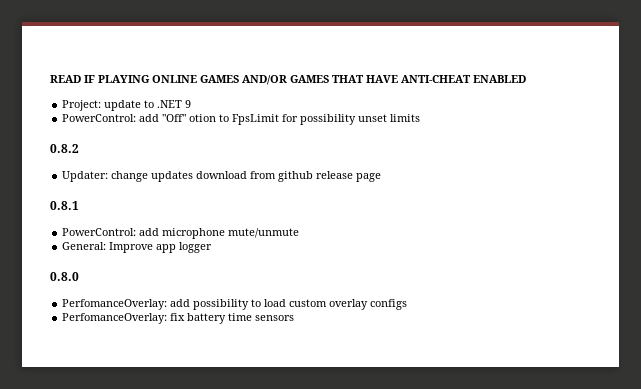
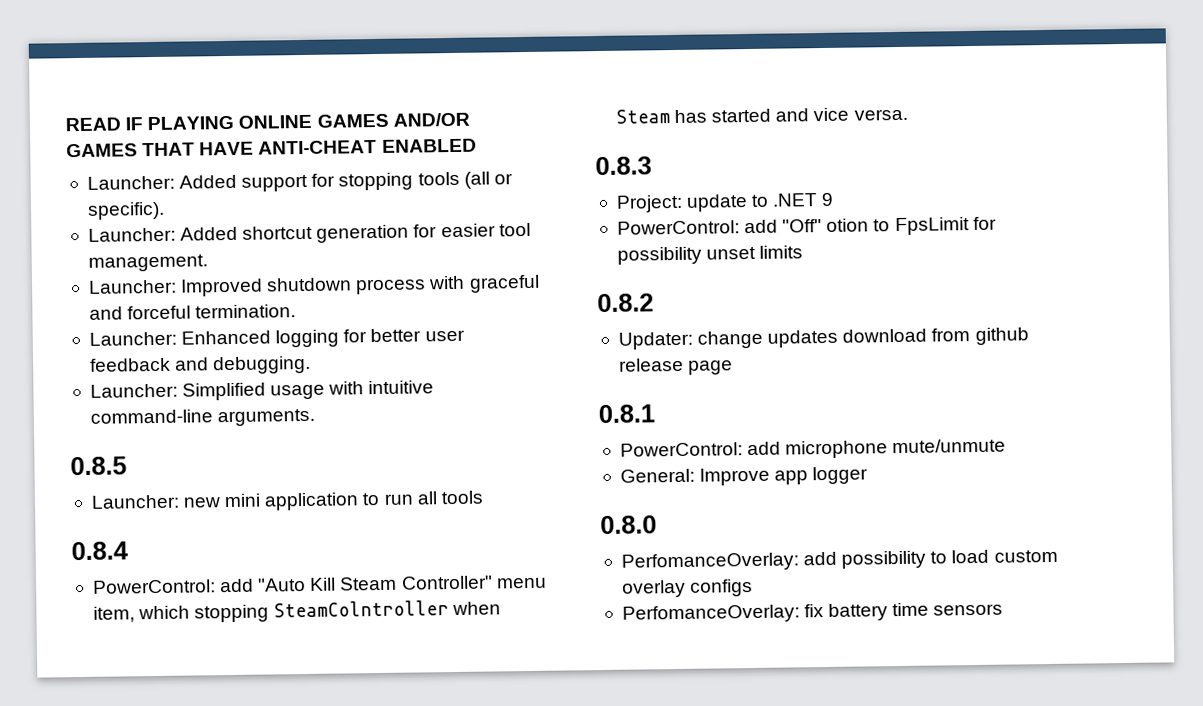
+ Launcher: Added support for stopping tools (all or specific).
+ Launcher: Added shortcut generation for easier tool management.
+ Launcher: Improved shutdown process with graceful and forceful termination.
+ Launcher: Enhanced logging for better user feedback and debugging.
+ Launcher: Simplified usage with intuitive command-line arguments.
+ 0.8.5
+ Launcher: new mini application to run all tools
+ 0.8.4
+ PowerControl: add "Auto Kill Steam Controller" menu item, which stopping SteamColntroller when Steam has started and vice versa.
+ 0.8.3

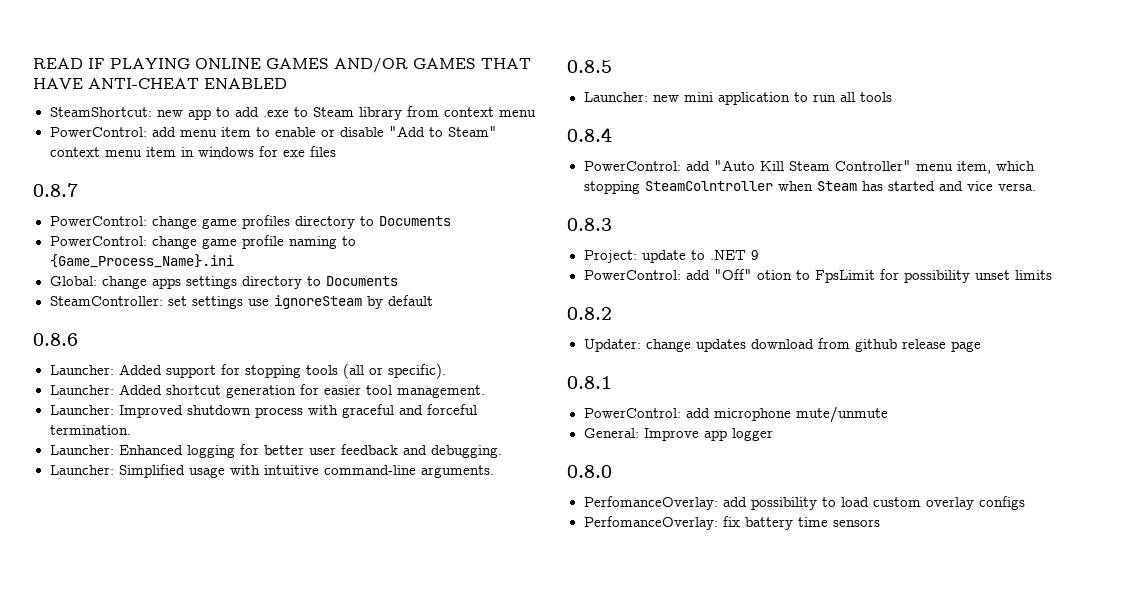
+ SteamShortcut: new app to add .exe to Steam library from context menu
+ PowerControl: add menu item to enable or disable "Add to Steam" context menu item in windows for exe files
+ 0.8.7
+ PowerControl: change game profiles directory to Documents
+ PowerControl: change game profile naming to {Game_Process_Name}.ini
+ Global: change apps settings directory to Documents
+ SteamController: set settings use ignoreSteam by default
+ 0.8.6

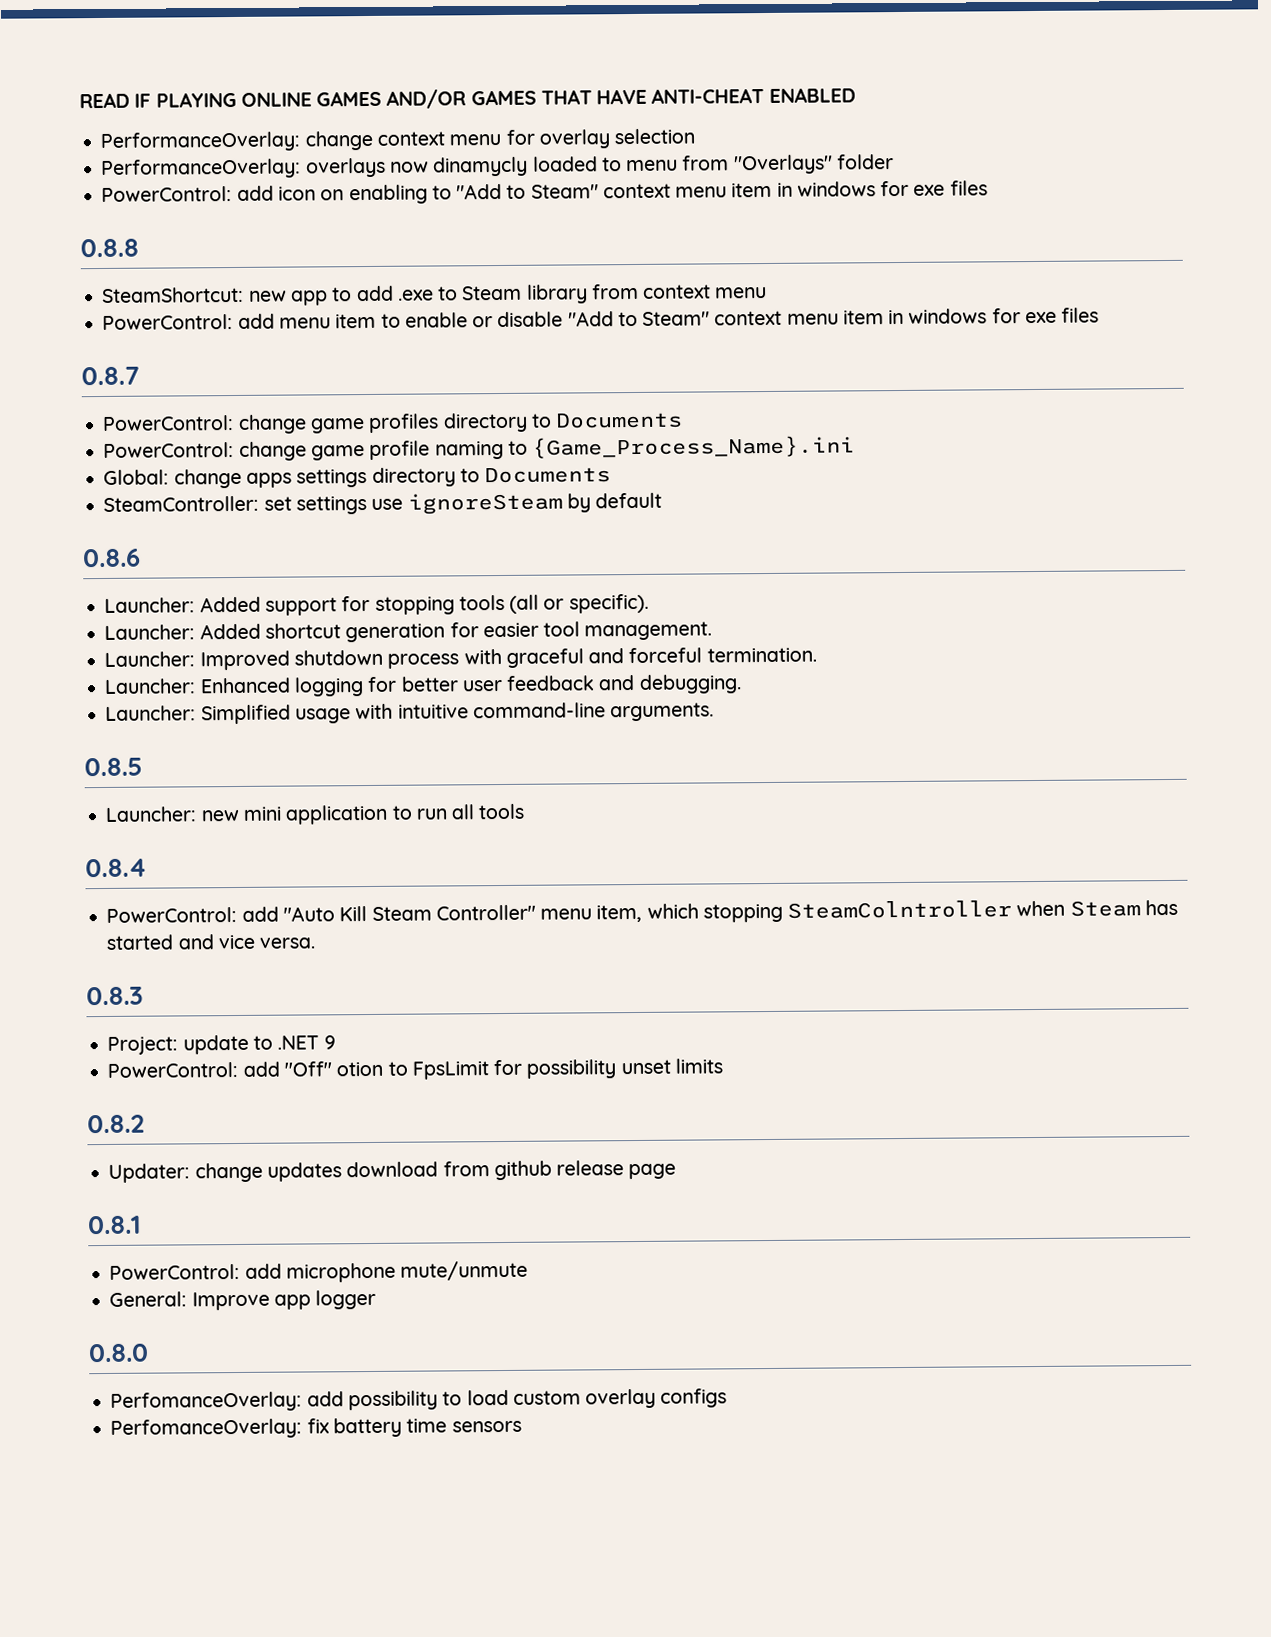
+ PerformanceOverlay: change context menu for overlay selection
+ PerformanceOverlay: overlays now dinamycly loaded to menu from "Overlays" folder
+ PowerControl: add icon on enabling to "Add to Steam" context menu item in windows for exe files
+ 0.8.8

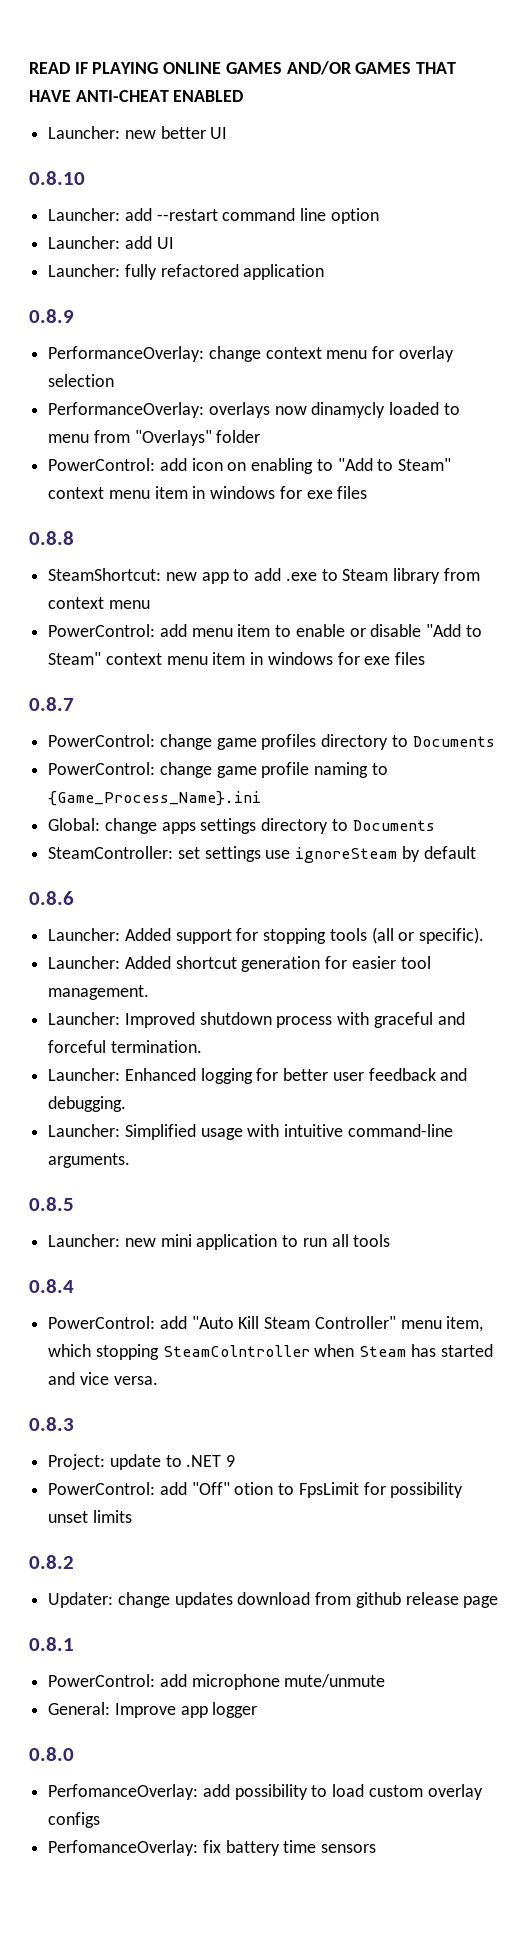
+ Launcher: new better UI
+ 0.8.10
+ Launcher: add --restart command line option
+ Launcher: add UI
+ Launcher: fully refactored application
+ 0.8.9

